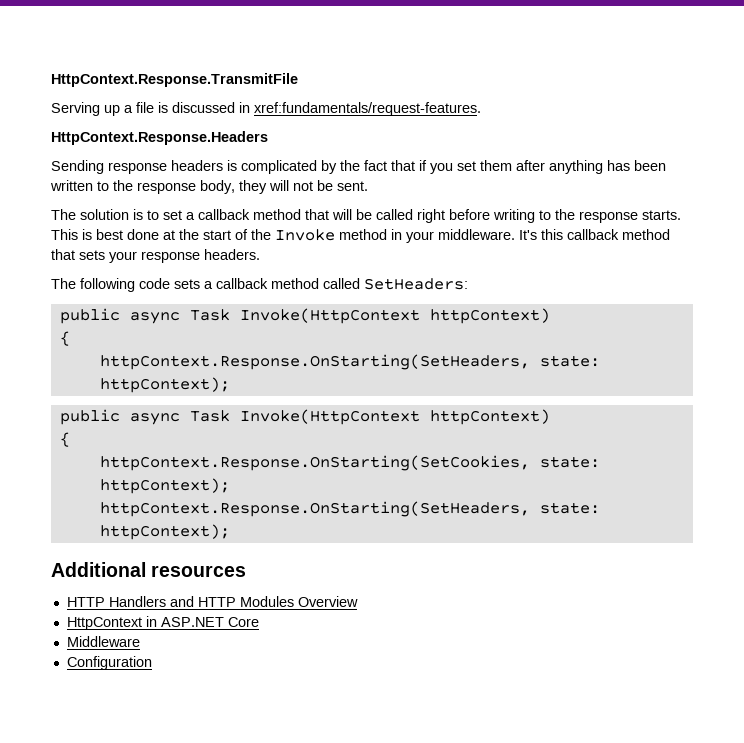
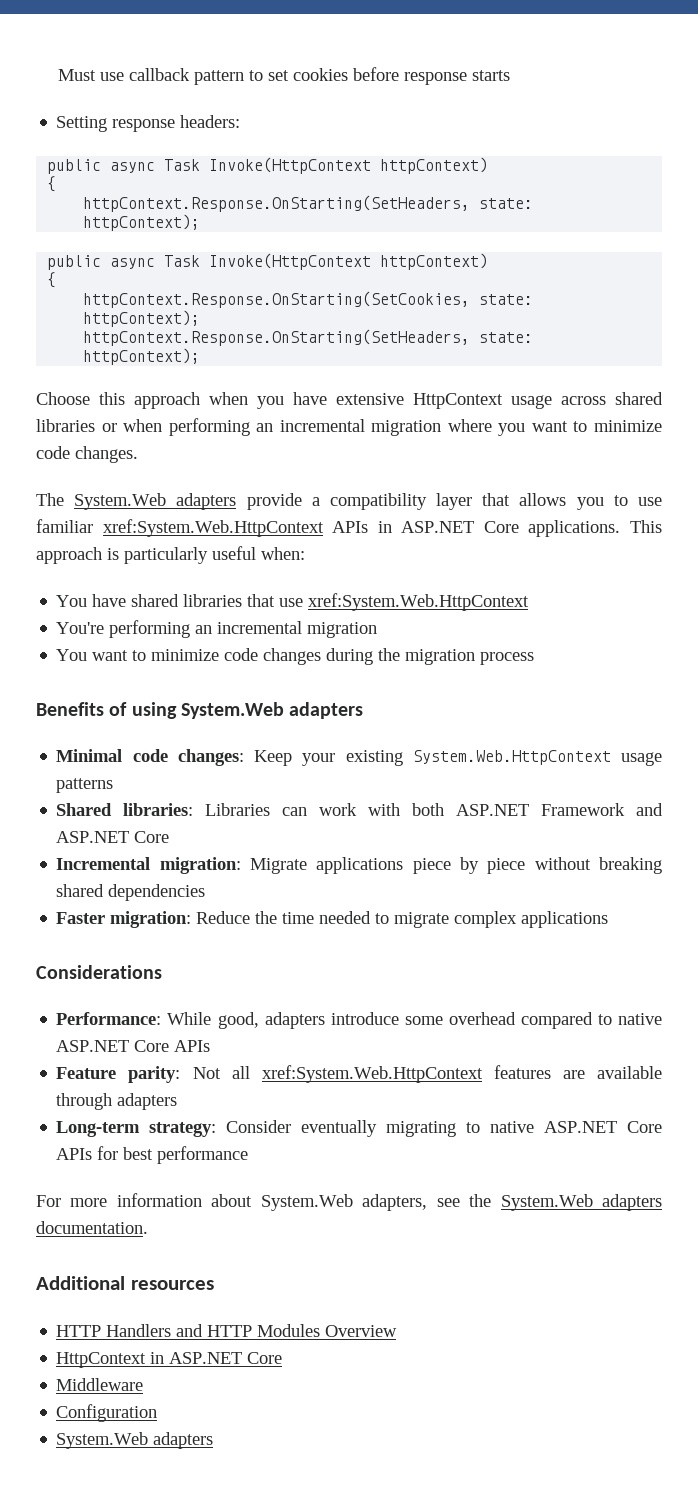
- HttpContext.Response.TransmitFile
- Serving up a file is discussed in xref:fundamentals/request-features.
- HttpContext.Response.Headers
- Sending response headers is complicated by the fact that if you set them after anything has been written to the response body, they will not be sent.
- The solution is to set a callback method that will be called right before writing to the response starts. This is best done at the start of the Invoke method in your middleware. It's this callback method that sets your response headers.
- The following code sets a callback method called SetHeaders:
+ Must use callback pattern to set cookies before response starts
+ Setting response headers:
+ Choose this approach when you have extensive HttpContext usage across shared libraries or when performing an incremental migration where you want to minimize code changes.
+ The System.Web adapters provide a compatibility layer that allows you to use familiar xref:System.Web.HttpContext APIs in ASP.NET Core applications. This approach is particularly useful when:
+ You have shared libraries that use xref:System.Web.HttpContext
+ You're performing an incremental migration
+ You want to minimize code changes during the migration process
+ Benefits of using System.Web adapters
+ Minimal code changes: Keep your existing System.Web.HttpContext usage patterns
+ Shared libraries: Libraries can work with both ASP.NET Framework and ASP.NET Core
+ Incremental migration: Migrate applications piece by piece without breaking shared dependencies
+ Faster migration: Reduce the time needed to migrate complex applications
+ Considerations
+ Performance: While good, adapters introduce some overhead compared to native ASP.NET Core APIs
+ Feature parity: Not all xref:System.Web.HttpContext features are available through adapters
+ Long-term strategy: Consider eventually migrating to native ASP.NET Core APIs for best performance
+ For more information about System.Web adapters, see the System.Web adapters documentation.
  Configuration
+ System.Web adapters

